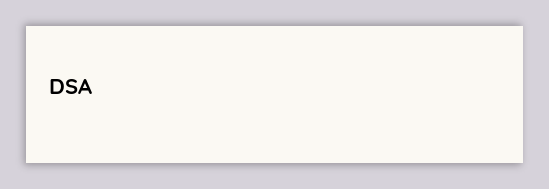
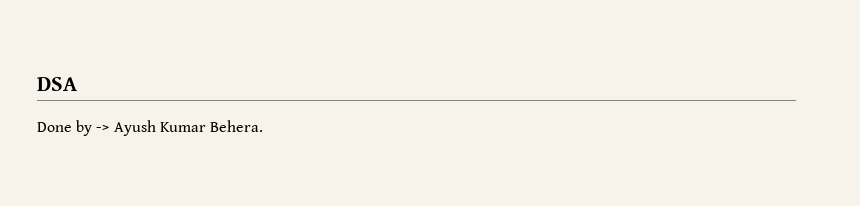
+ Done by -> Ayush Kumar Behera.

